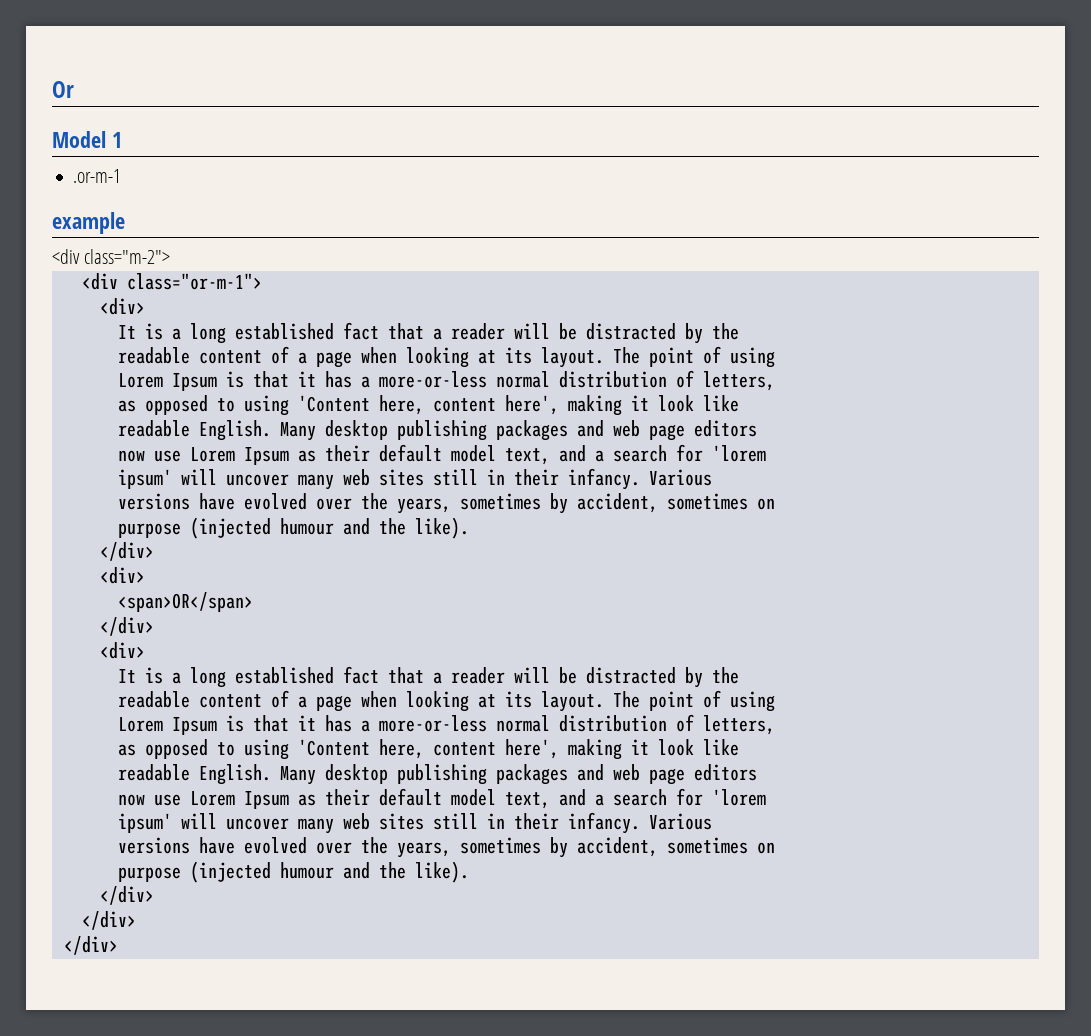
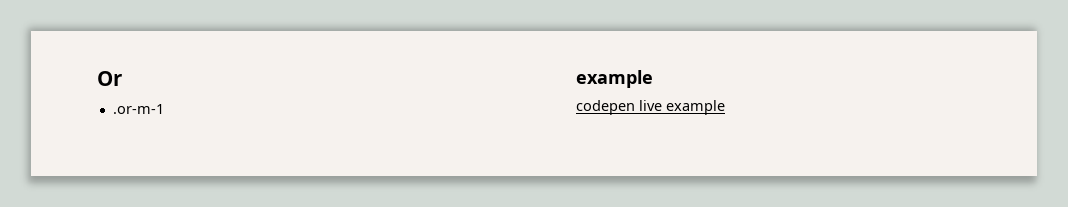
- Model 1
- <div class="m-2">
- <div class="or-m-1">
- <div>
- It is a long established fact that a reader will be distracted by the
- readable content of a page when looking at its layout. The point of using
- Lorem Ipsum is that it has a more-or-less normal distribution of letters,
- as opposed to using 'Content here, content here', making it look like
- readable English. Many desktop publishing packages and web page editors
- now use Lorem Ipsum as their default model text, and a search for 'lorem
- ipsum' will uncover many web sites still in their infancy. Various
- versions have evolved over the years, sometimes by accident, sometimes on
- purpose (injected humour and the like).
- </div>
- <div>
- <span>OR</span>
- </div>
- <div>
- It is a long established fact that a reader will be distracted by the
- readable content of a page when looking at its layout. The point of using
- Lorem Ipsum is that it has a more-or-less normal distribution of letters,
- as opposed to using 'Content here, content here', making it look like
- readable English. Many desktop publishing packages and web page editors
- now use Lorem Ipsum as their default model text, and a search for 'lorem
- ipsum' will uncover many web sites still in their infancy. Various
- versions have evolved over the years, sometimes by accident, sometimes on
- purpose (injected humour and the like).
- </div>
- </div>
- </div>
+ codepen live example

